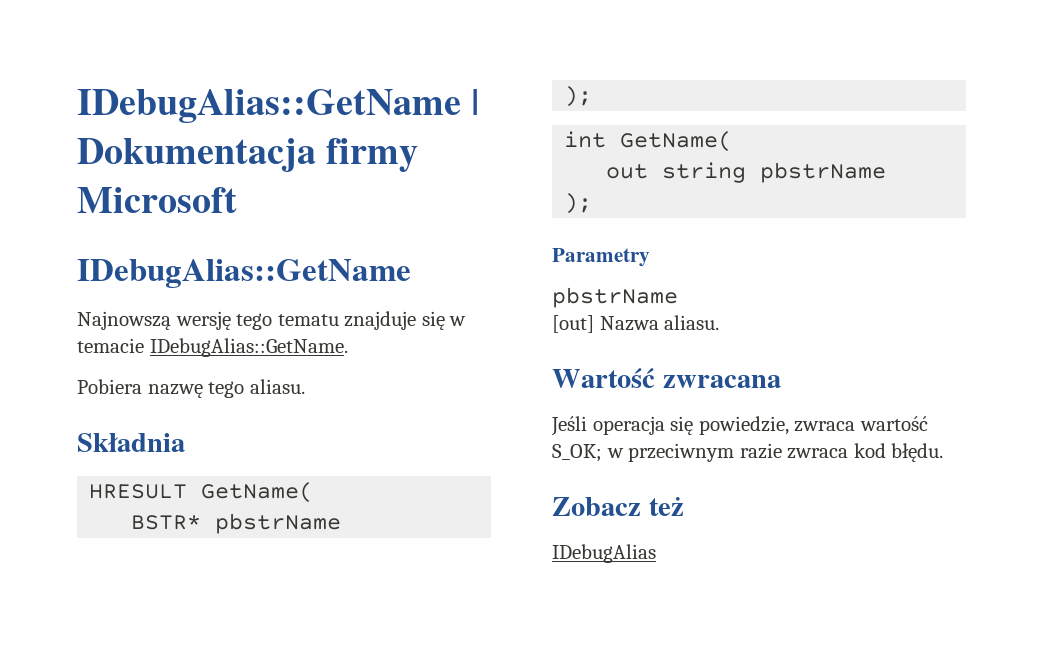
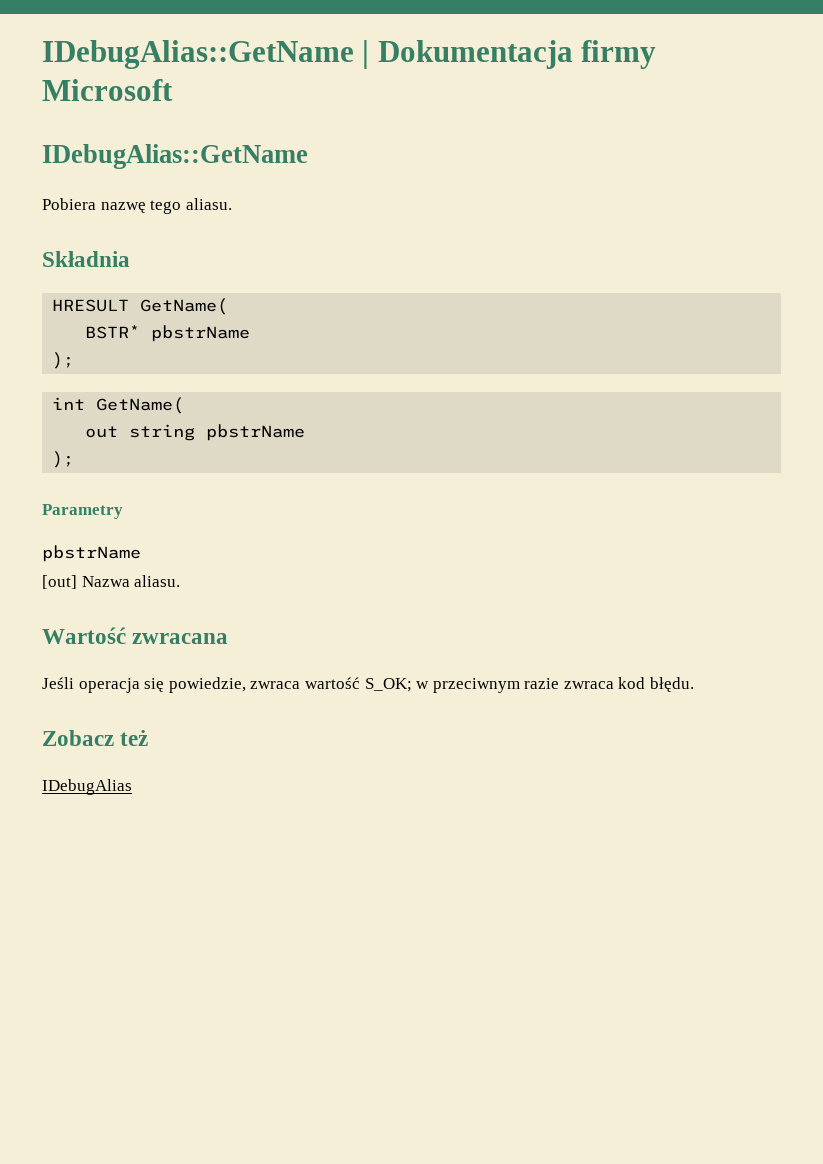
- Najnowszą wersję tego tematu znajduje się w temacie IDebugAlias::GetName.

